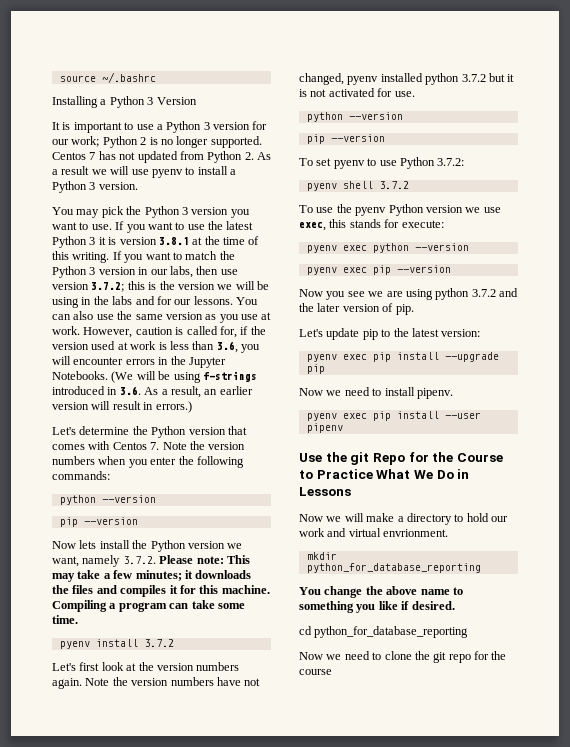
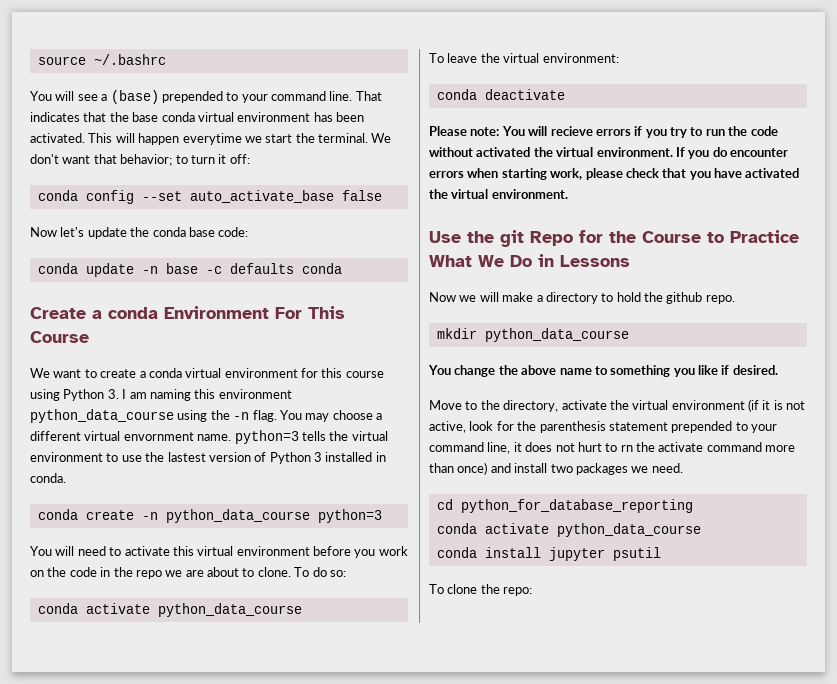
- Installing a Python 3 Version
- It is important to use a Python 3 version for our work; Python 2 is no longer supported. Centos 7 has not updated from Python 2. As a result we will use pyenv to install a Python 3 version.
- You may pick the Python 3 version you want to use. If you want to use the latest Python 3 it is version 3.8.1 at the time of this writing. If you want to match the Python 3 version in our labs, then use version 3.7.2; this is the version we will be using in the labs and for our lessons. You can also use the same version as you use at work. However, caution is called for, if the version used at work is less than 3.6, you will encounter errors in the Jupyter Notebooks. (We will be using f-strings introduced in 3.6. As a result, an earlier version will result in errors.)
- Let's determine the Python version that comes with Centos 7. Note the version numbers when you enter the following commands:
- python --version
- pip --version
- Now lets install the Python version we want, namely 3.7.2. Please note: This may take a few minutes; it downloads the files and compiles it for this machine. Compiling a program can take some time.
- pyenv install 3.7.2
- Let's first look at the version numbers again. Note the version numbers have not changed, pyenv installed python 3.7.2 but it is not activated for use.
- python --version
- pip --version
- To set pyenv to use Python 3.7.2:
- pyenv shell 3.7.2
- To use the pyenv Python version we use exec, this stands for execute:
- pyenv exec python --version
- pyenv exec pip --version
- Now you see we are using python 3.7.2 and the later version of pip.
- Let's update pip to the latest version:
- pyenv exec pip install --upgrade pip
- Now we need to install pipenv.
- pyenv exec pip install --user pipenv
+ You will see a (base) prepended to your command line. That indicates that the base conda virtual environment has been activated. This will happen everytime we start the terminal. We don't want that behavior; to turn it off:
+ conda config --set auto_activate_base false
+ Now let's update the conda base code:
+ conda update -n base -c defaults conda
+ Create a conda Environment For This Course
+ We want to create a conda virtual environment for this course using Python 3. I am naming this environment python_data_course using the -n flag. You may choose a different virtual envornment name. python=3 tells the virtual environment to use the lastest version of Python 3 installed in conda.
+ conda create -n python_data_course python=3
+ You will need to activate this virtual environment before you work on the code in the repo we are about to clone. To do so:
+ conda activate python_data_course
+ To leave the virtual environment:
+ conda deactivate
+ Please note: You will recieve errors if you try to run the code without activated the virtual environment. If you do encounter errors when starting work, please check that you have activated the virtual environment.
- Now we will make a directory to hold our work and virtual envrionment.
+ Now we will make a directory to hold the github repo.
- mkdir python_for_database_reporting
+ mkdir python_data_course
+ Move to the directory, activate the virtual environment (if it is not active, look for the parenthesis statement prepended to your command line, it does not hurt to rn the activate command more than once) and install two packages we need.
  cd python_for_database_reporting
- Now we need to clone the git repo for the course
+ conda activate python_data_course
+ conda install jupyter psutil
+ To clone the repo:

